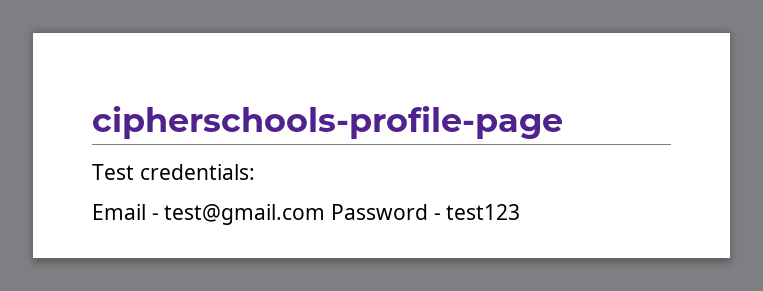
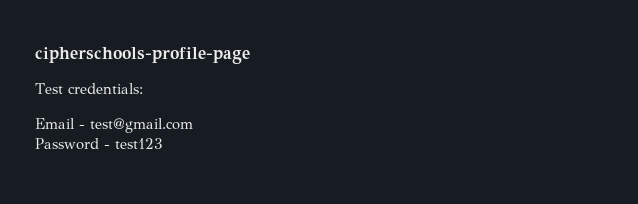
- Email - test@gmail.com Password - test123
+ Email - test@gmail.com
+ Password - test123

